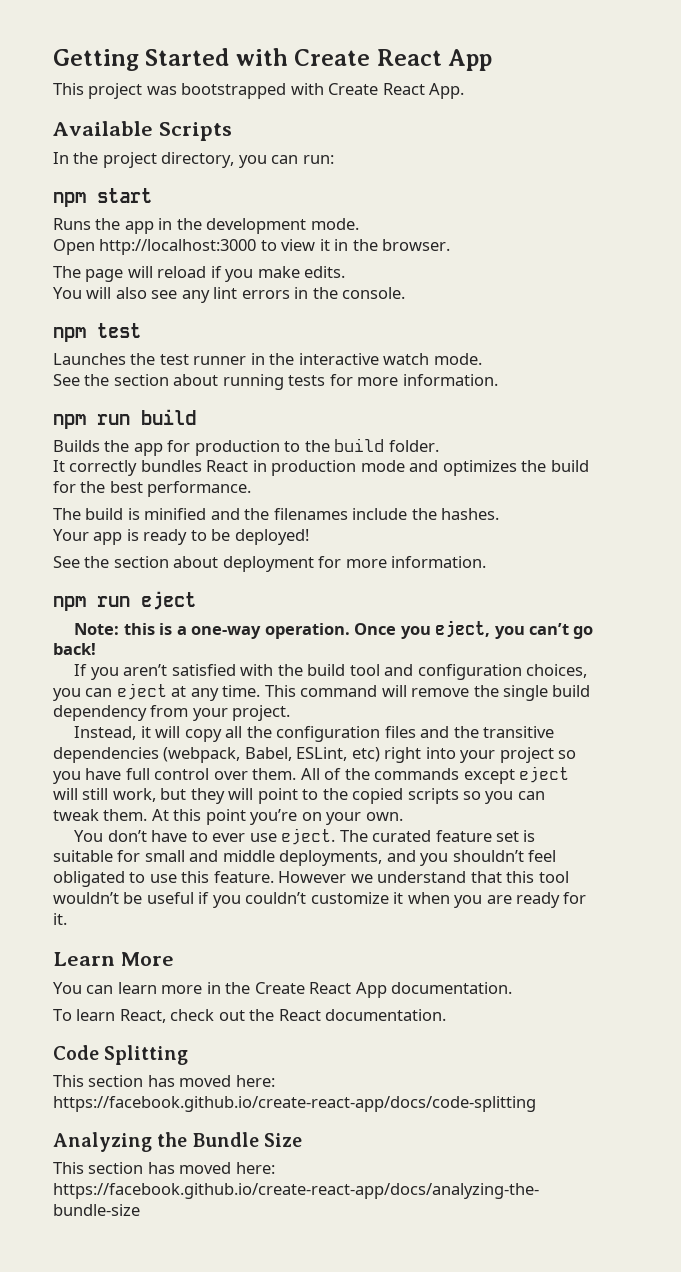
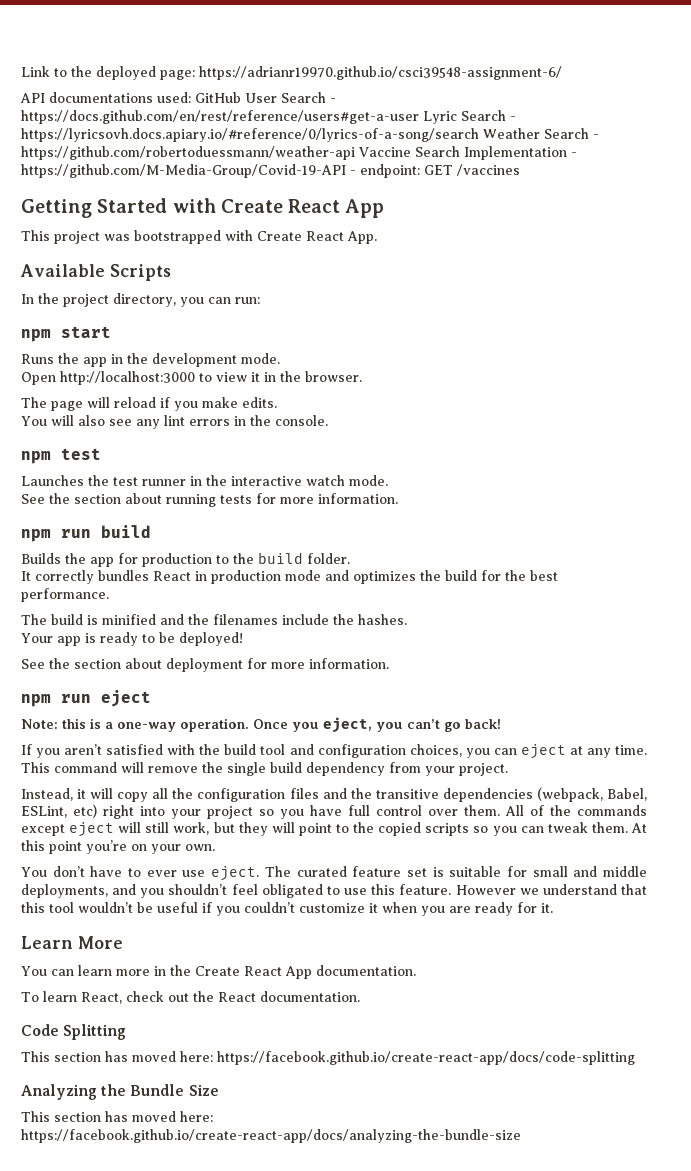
+ Link to the deployed page: https://adrianr19970.github.io/csci39548-assignment-6/
+ API documentations used: GitHub User Search - https://docs.github.com/en/rest/reference/users#get-a-user Lyric Search - https://lyricsovh.docs.apiary.io/#reference/0/lyrics-of-a-song/search Weather Search - https://github.com/robertoduessmann/weather-api Vaccine Search Implementation - https://github.com/M-Media-Group/Covid-19-API - endpoint: GET /vaccines

